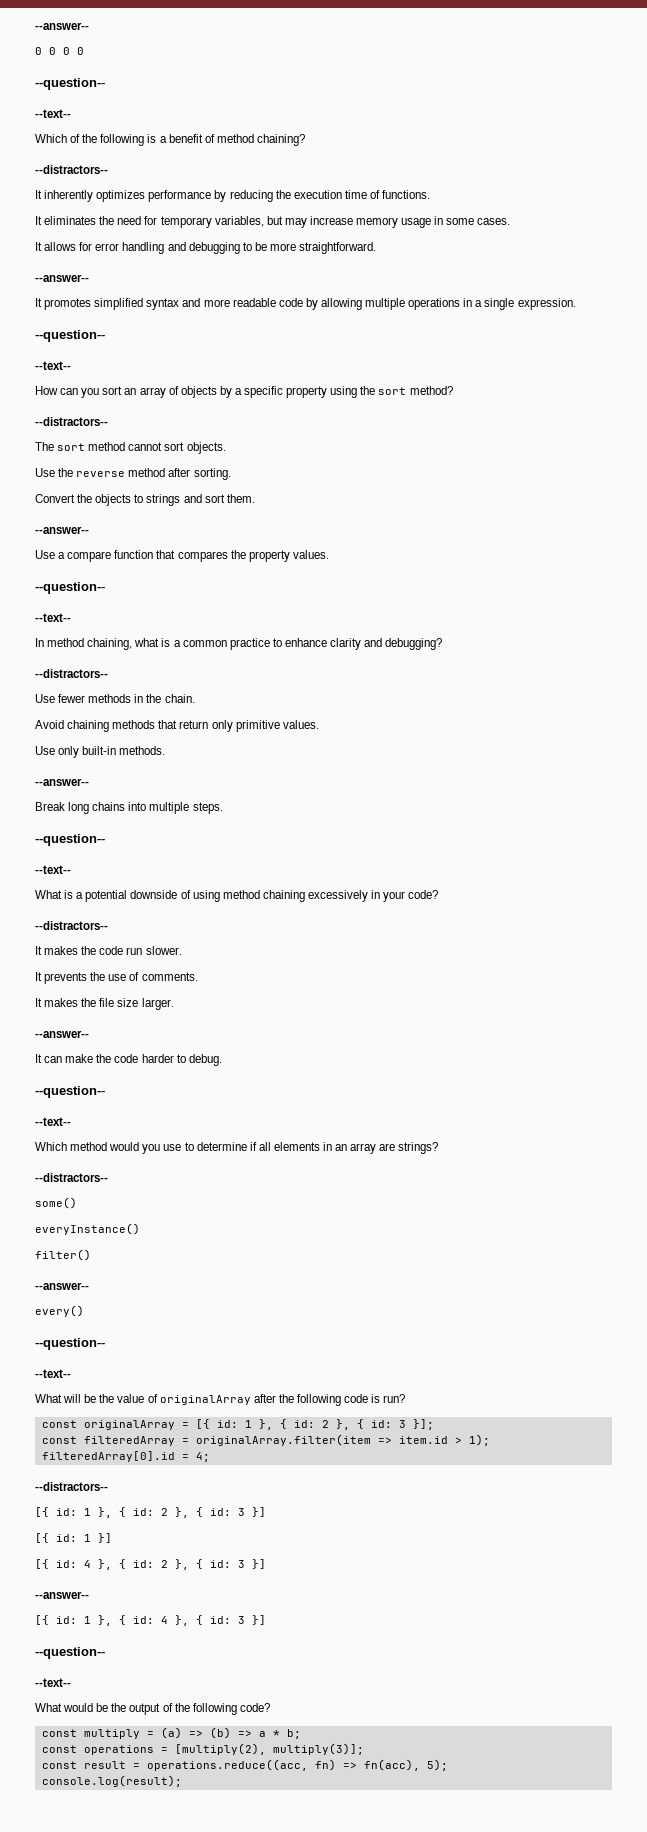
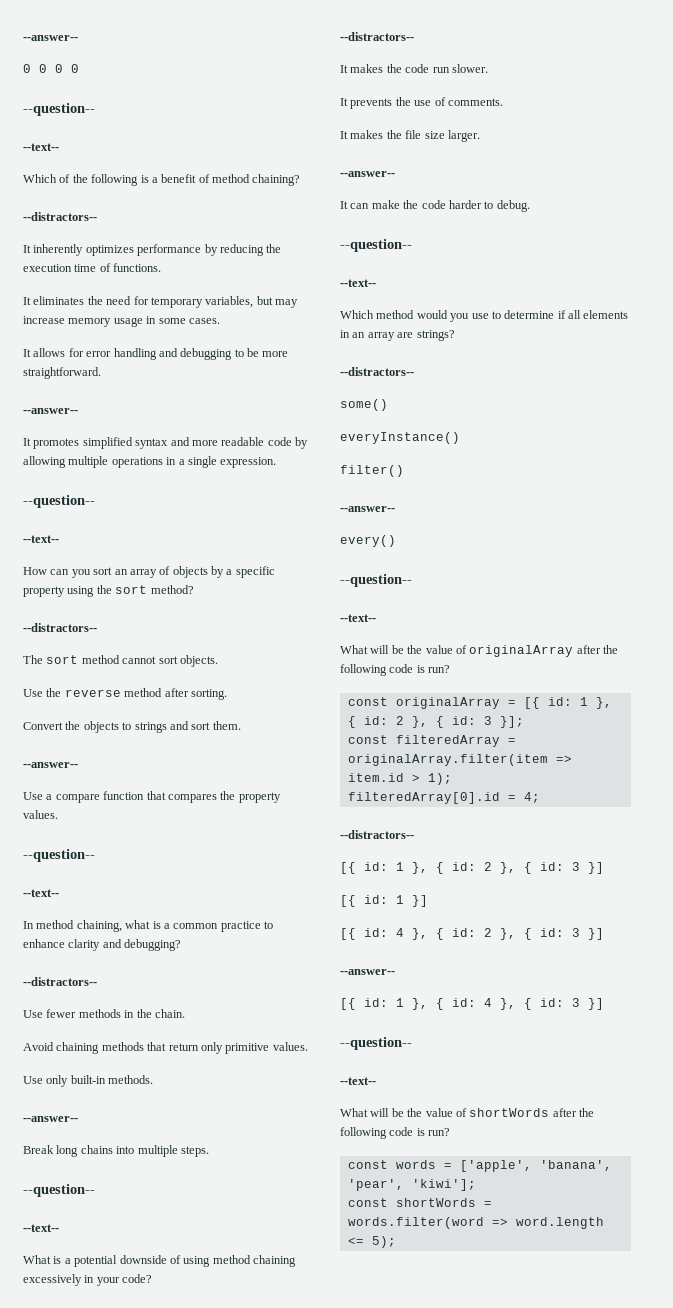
- What would be the output of the following code?
- const multiply = (a) => (b) => a * b;
- const operations = [multiply(2), multiply(3)];
- const result = operations.reduce((acc, fn) => fn(acc), 5);
+ What will be the value of shortWords after the following code is run?
+ const words = ['apple', 'banana', 'pear', 'kiwi'];
+ const shortWords = words.filter(word => word.length <= 5);
- console.log(result);

